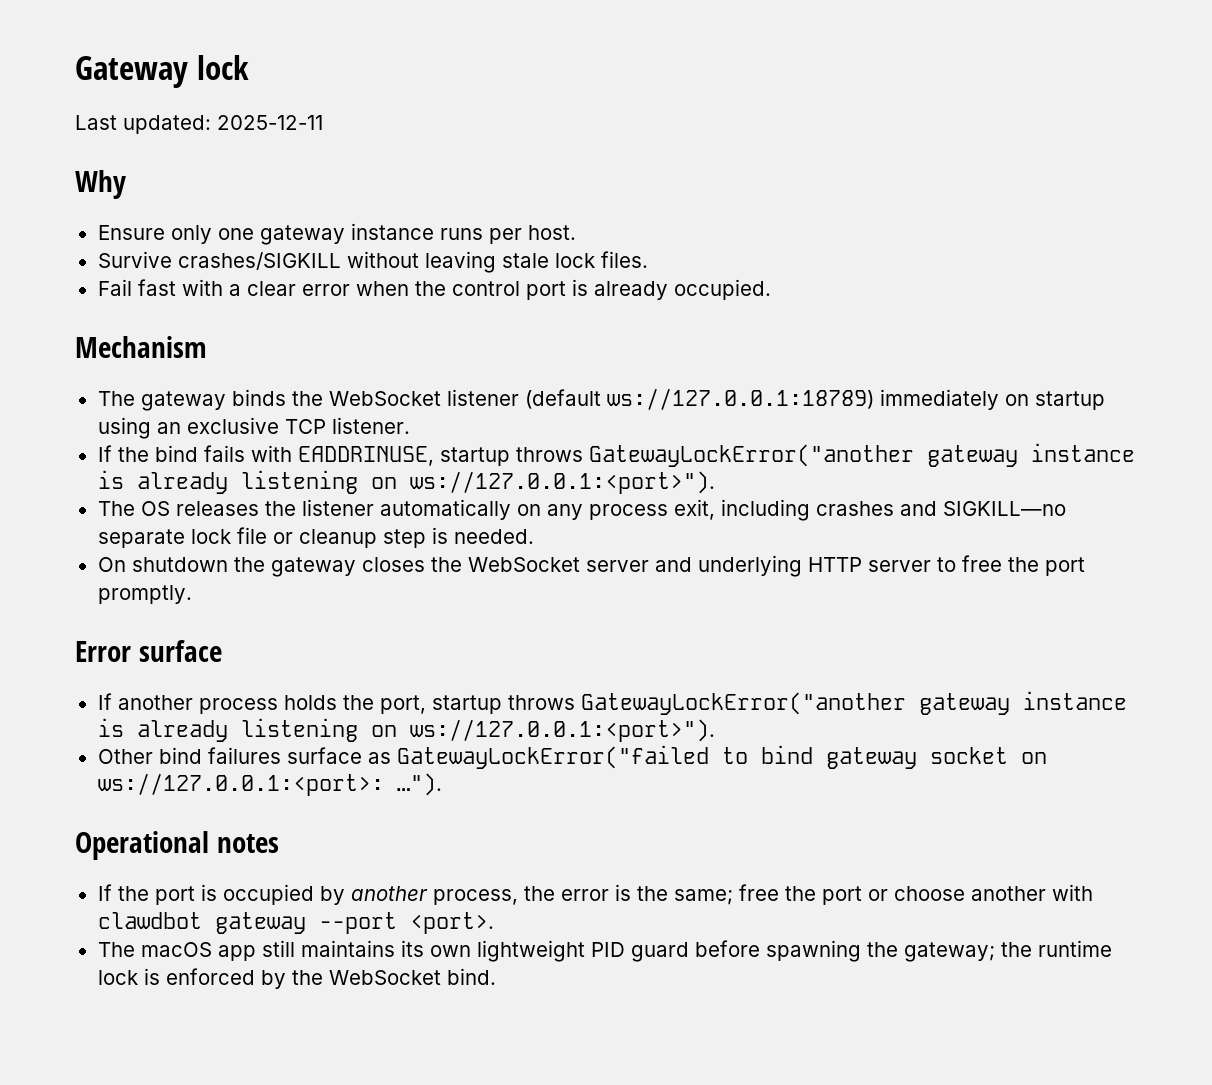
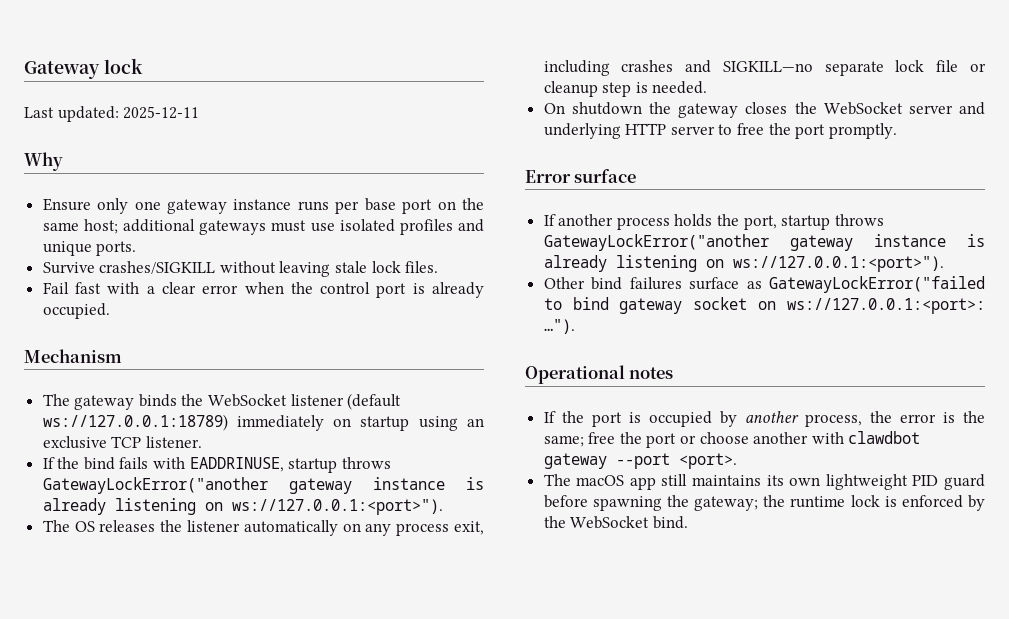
- Ensure only one gateway instance runs per host.
+ Ensure only one gateway instance runs per base port on the same host; additional gateways must use isolated profiles and unique ports.

